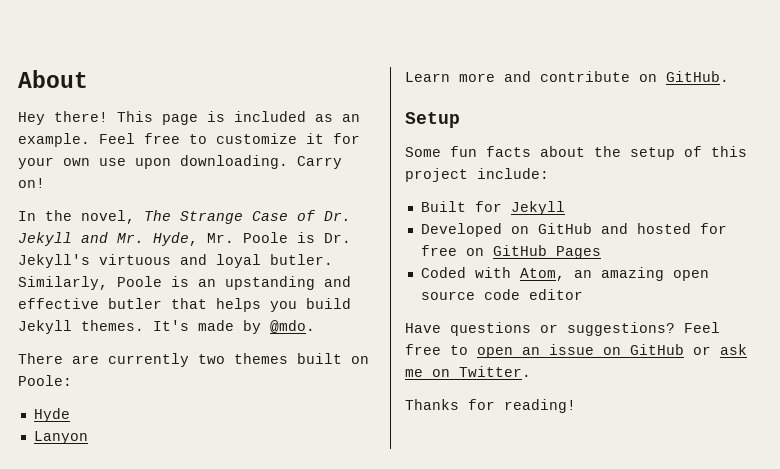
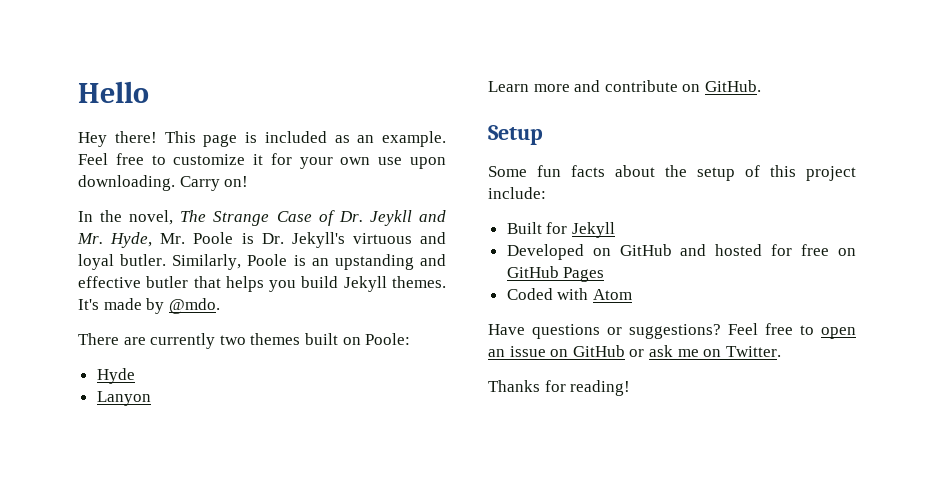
- About
+ Hello
- In the novel, The Strange Case of Dr. Jekyll and Mr. Hyde, Mr. Poole is Dr. Jekyll's virtuous and loyal butler.
+ In the novel, The Strange Case of Dr. Jeykll and Mr. Hyde, Mr. Poole is Dr. Jekyll's virtuous and loyal butler.
- Coded with Atom, an amazing open source code editor
+ Coded with Atom

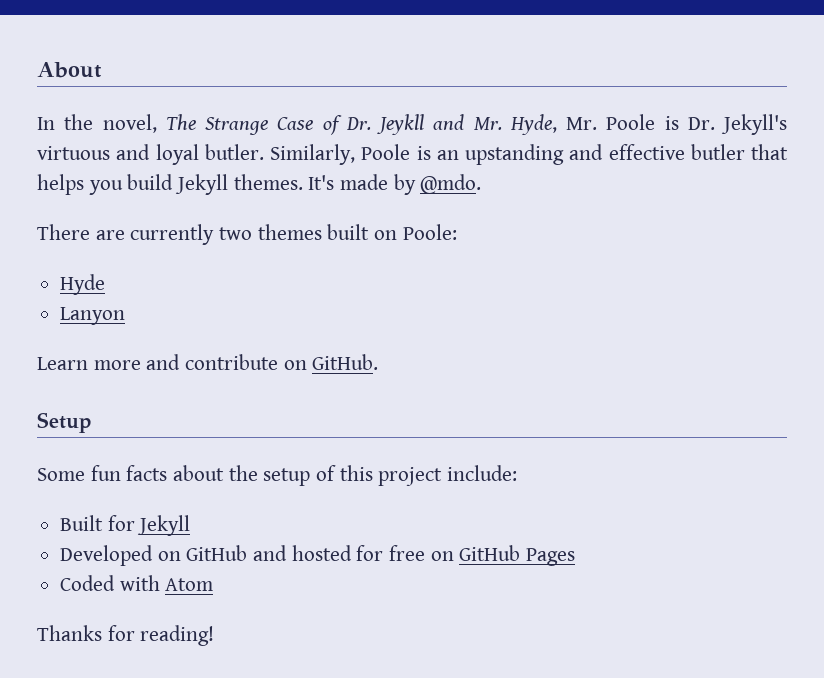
- Hello
- Hey there! This page is included as an example. Feel free to customize it for your own use upon downloading. Carry on!
+ About
- Have questions or suggestions? Feel free to open an issue on GitHub or ask me on Twitter.

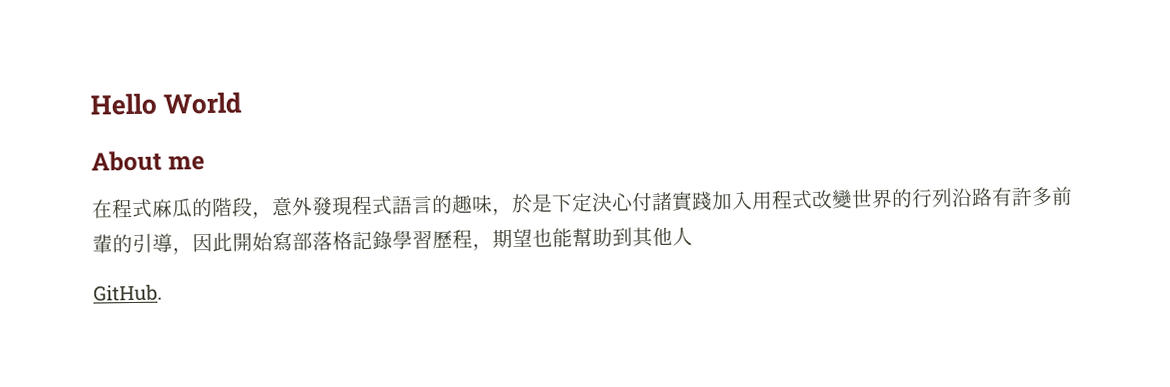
+ Hello World
- About
- In the novel, The Strange Case of Dr. Jeykll and Mr. Hyde, Mr. Poole is Dr. Jekyll's virtuous and loyal butler. Similarly, Poole is an upstanding and effective butler that helps you build Jekyll themes. It's made by @mdo.
- There are currently two themes built on Poole:
- Hyde
- Lanyon
- Learn more and contribute on GitHub.
- Setup
- Some fun facts about the setup of this project include:
- Built for Jekyll
- Developed on GitHub and hosted for free on GitHub Pages
- Coded with Atom
- Thanks for reading!
+ About me
+ 在程式麻瓜的階段，意外發現程式語言的趣味，於是下定決心付諸實踐加入用程式改變世界的行列沿路有許多前輩的引導，因此開始寫部落格記錄學習歷程，期望也能幫助到其他人
+ GitHub.

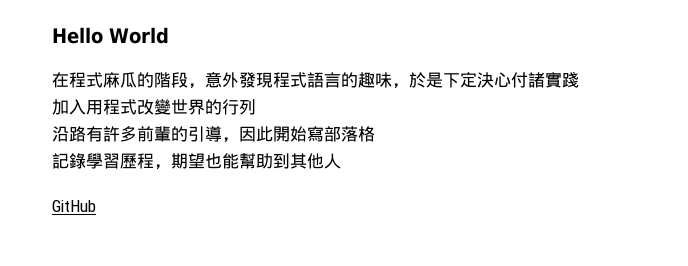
- About me
- 在程式麻瓜的階段，意外發現程式語言的趣味，於是下定決心付諸實踐加入用程式改變世界的行列沿路有許多前輩的引導，因此開始寫部落格記錄學習歷程，期望也能幫助到其他人
+ 在程式麻瓜的階段，意外發現程式語言的趣味，於是下定決心付諸實踐
+ 加入用程式改變世界的行列
+ 沿路有許多前輩的引導，因此開始寫部落格
+ 記錄學習歷程，期望也能幫助到其他人
- GitHub.
+ GitHub

